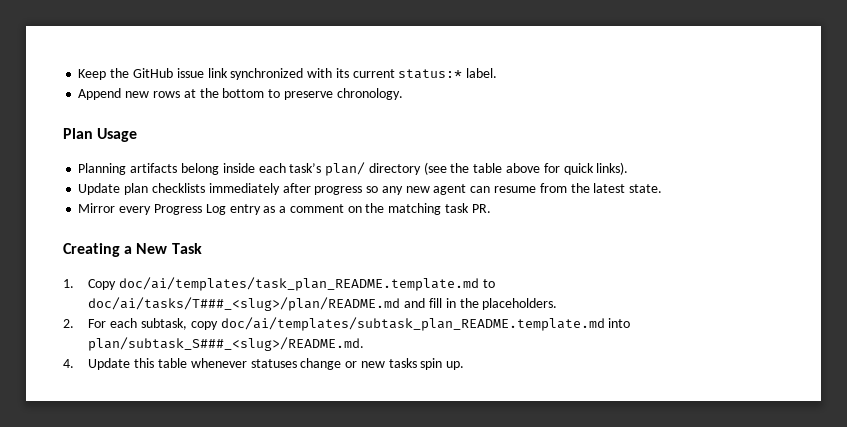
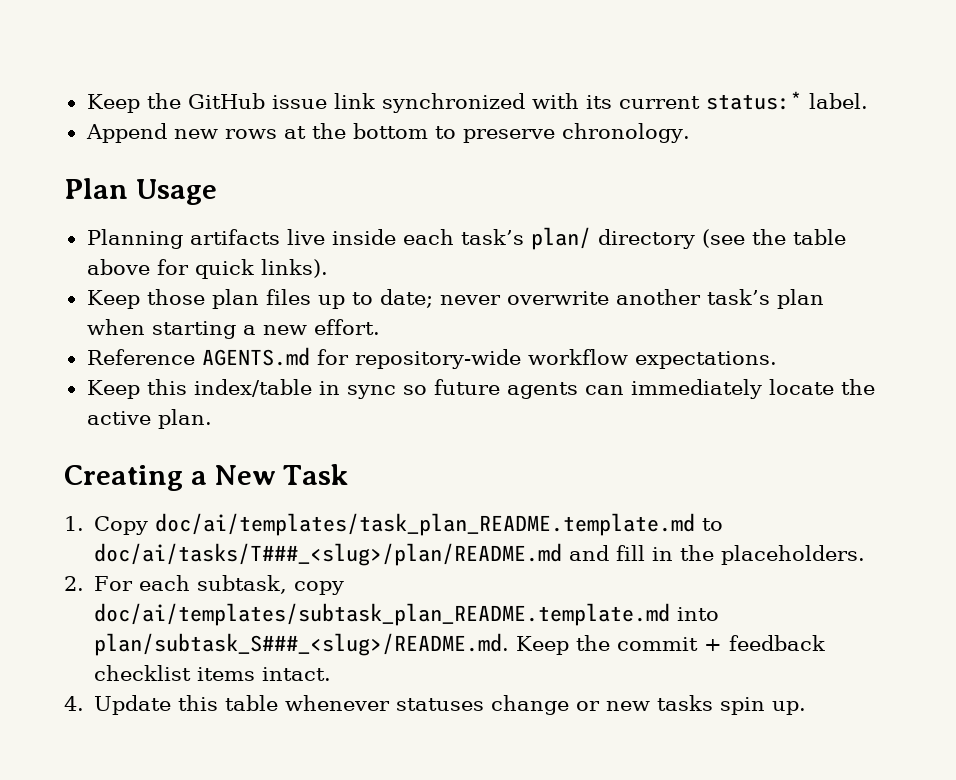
- Planning artifacts belong inside each task’s plan/ directory (see the table above for quick links).
+ Planning artifacts live inside each task’s plan/ directory (see the table above for quick links).
- Update plan checklists immediately after progress so any new agent can resume from the latest state.
- Mirror every Progress Log entry as a comment on the matching task PR.
+ Keep those plan files up to date; never overwrite another task’s plan when starting a new effort.
+ Reference AGENTS.md for repository-wide workflow expectations.
+ Keep this index/table in sync so future agents can immediately locate the active plan.
- 2. For each subtask, copy doc/ai/templates/subtask_plan_README.template.md into plan/subtask_S###_<slug>/README.md.
+ 2. For each subtask, copy doc/ai/templates/subtask_plan_README.template.md into plan/subtask_S###_<slug>/README.md. Keep the commit + feedback checklist items intact.

